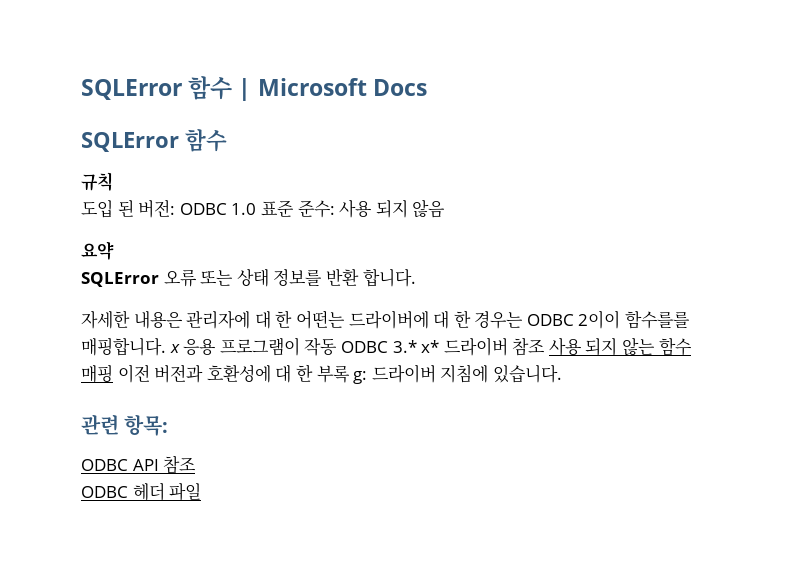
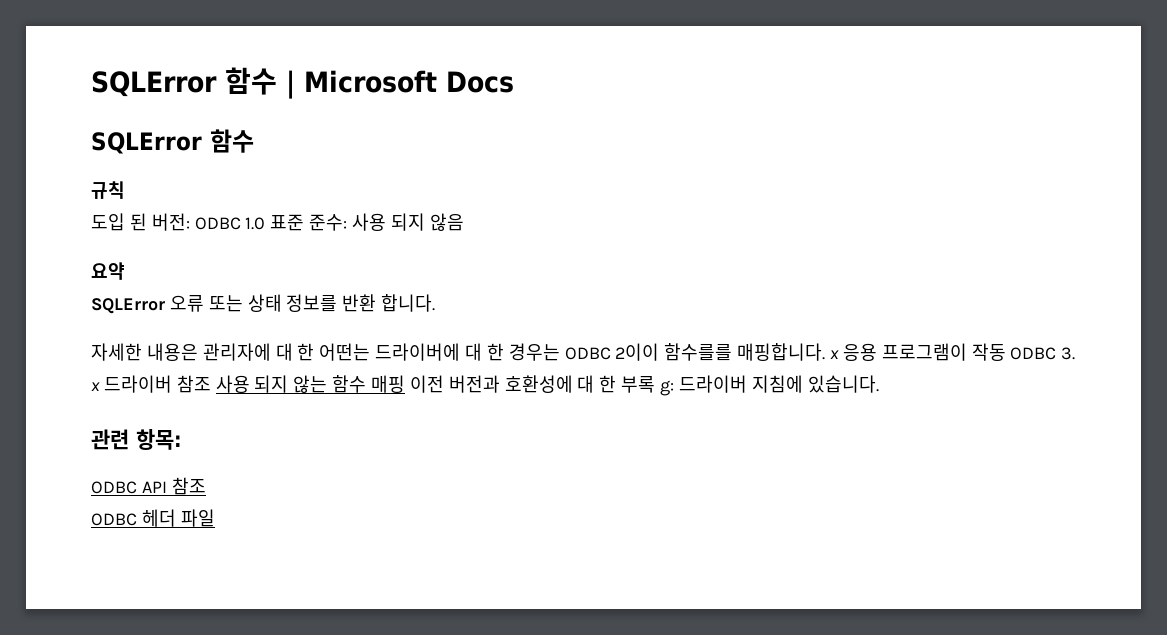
- 자세한 내용은 관리자에 대 한 어떤는 드라이버에 대 한 경우는 ODBC 2이이 함수를를 매핑합니다. x 응용 프로그램이 작동 ODBC 3.* x* 드라이버 참조 사용 되지 않는 함수 매핑 이전 버전과 호환성에 대 한 부록 g: 드라이버 지침에 있습니다.
+ 자세한 내용은 관리자에 대 한 어떤는 드라이버에 대 한 경우는 ODBC 2이이 함수를를 매핑합니다. x 응용 프로그램이 작동 ODBC 3. x 드라이버 참조 사용 되지 않는 함수 매핑 이전 버전과 호환성에 대 한 부록 g: 드라이버 지침에 있습니다.

